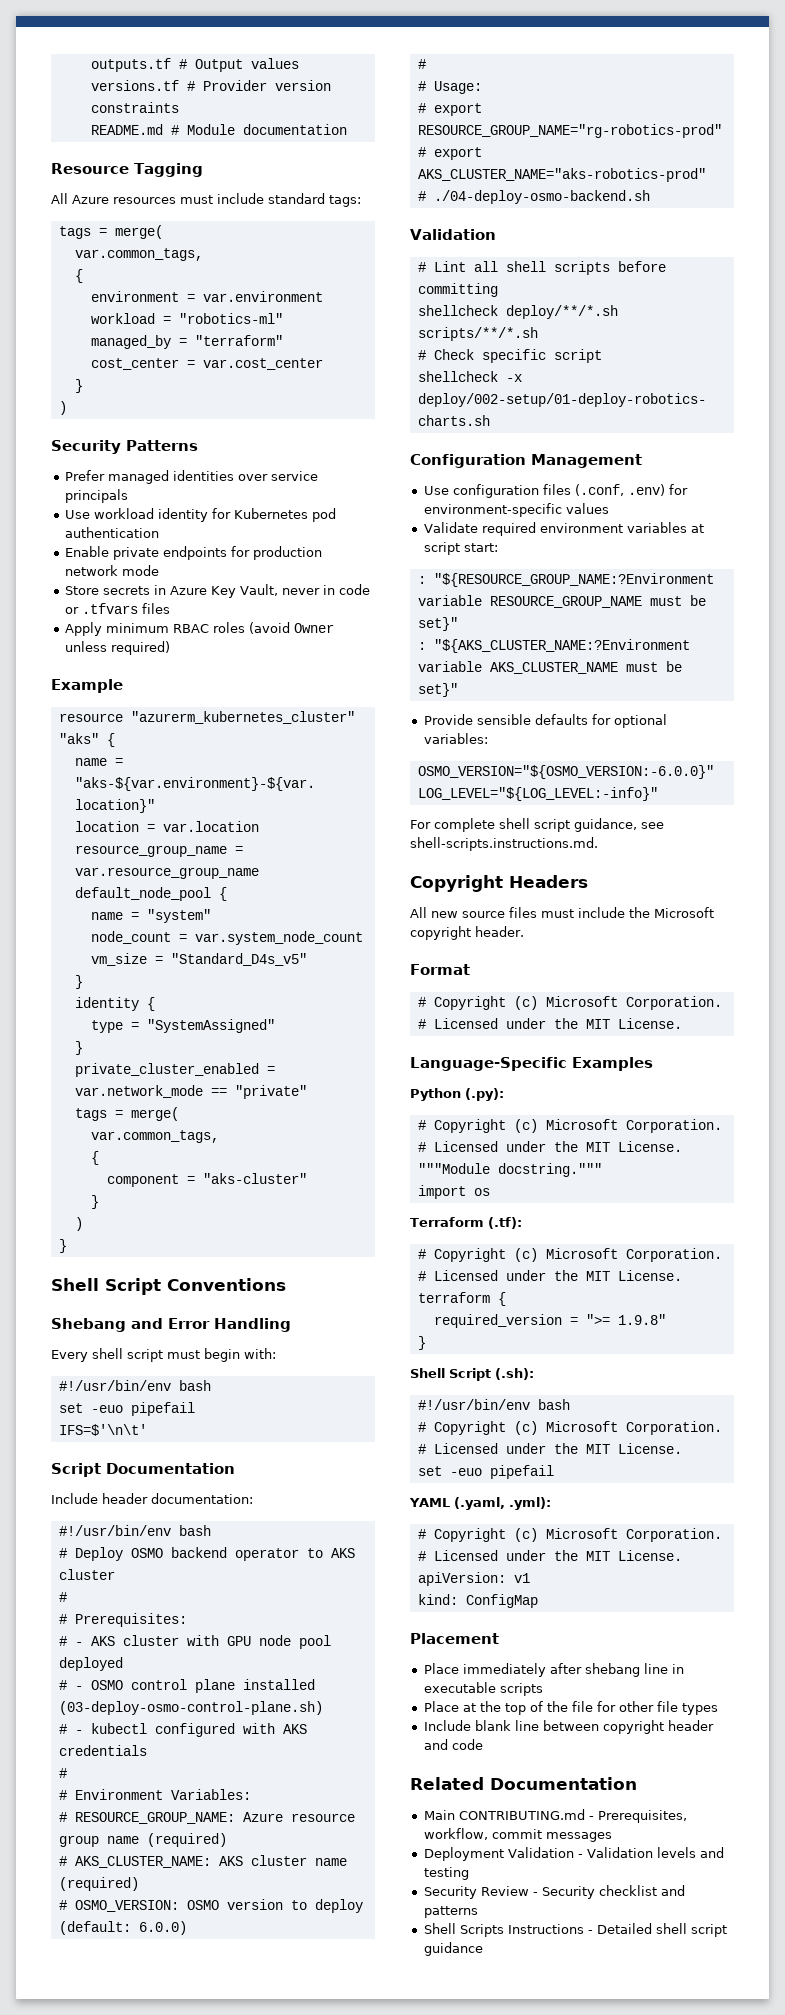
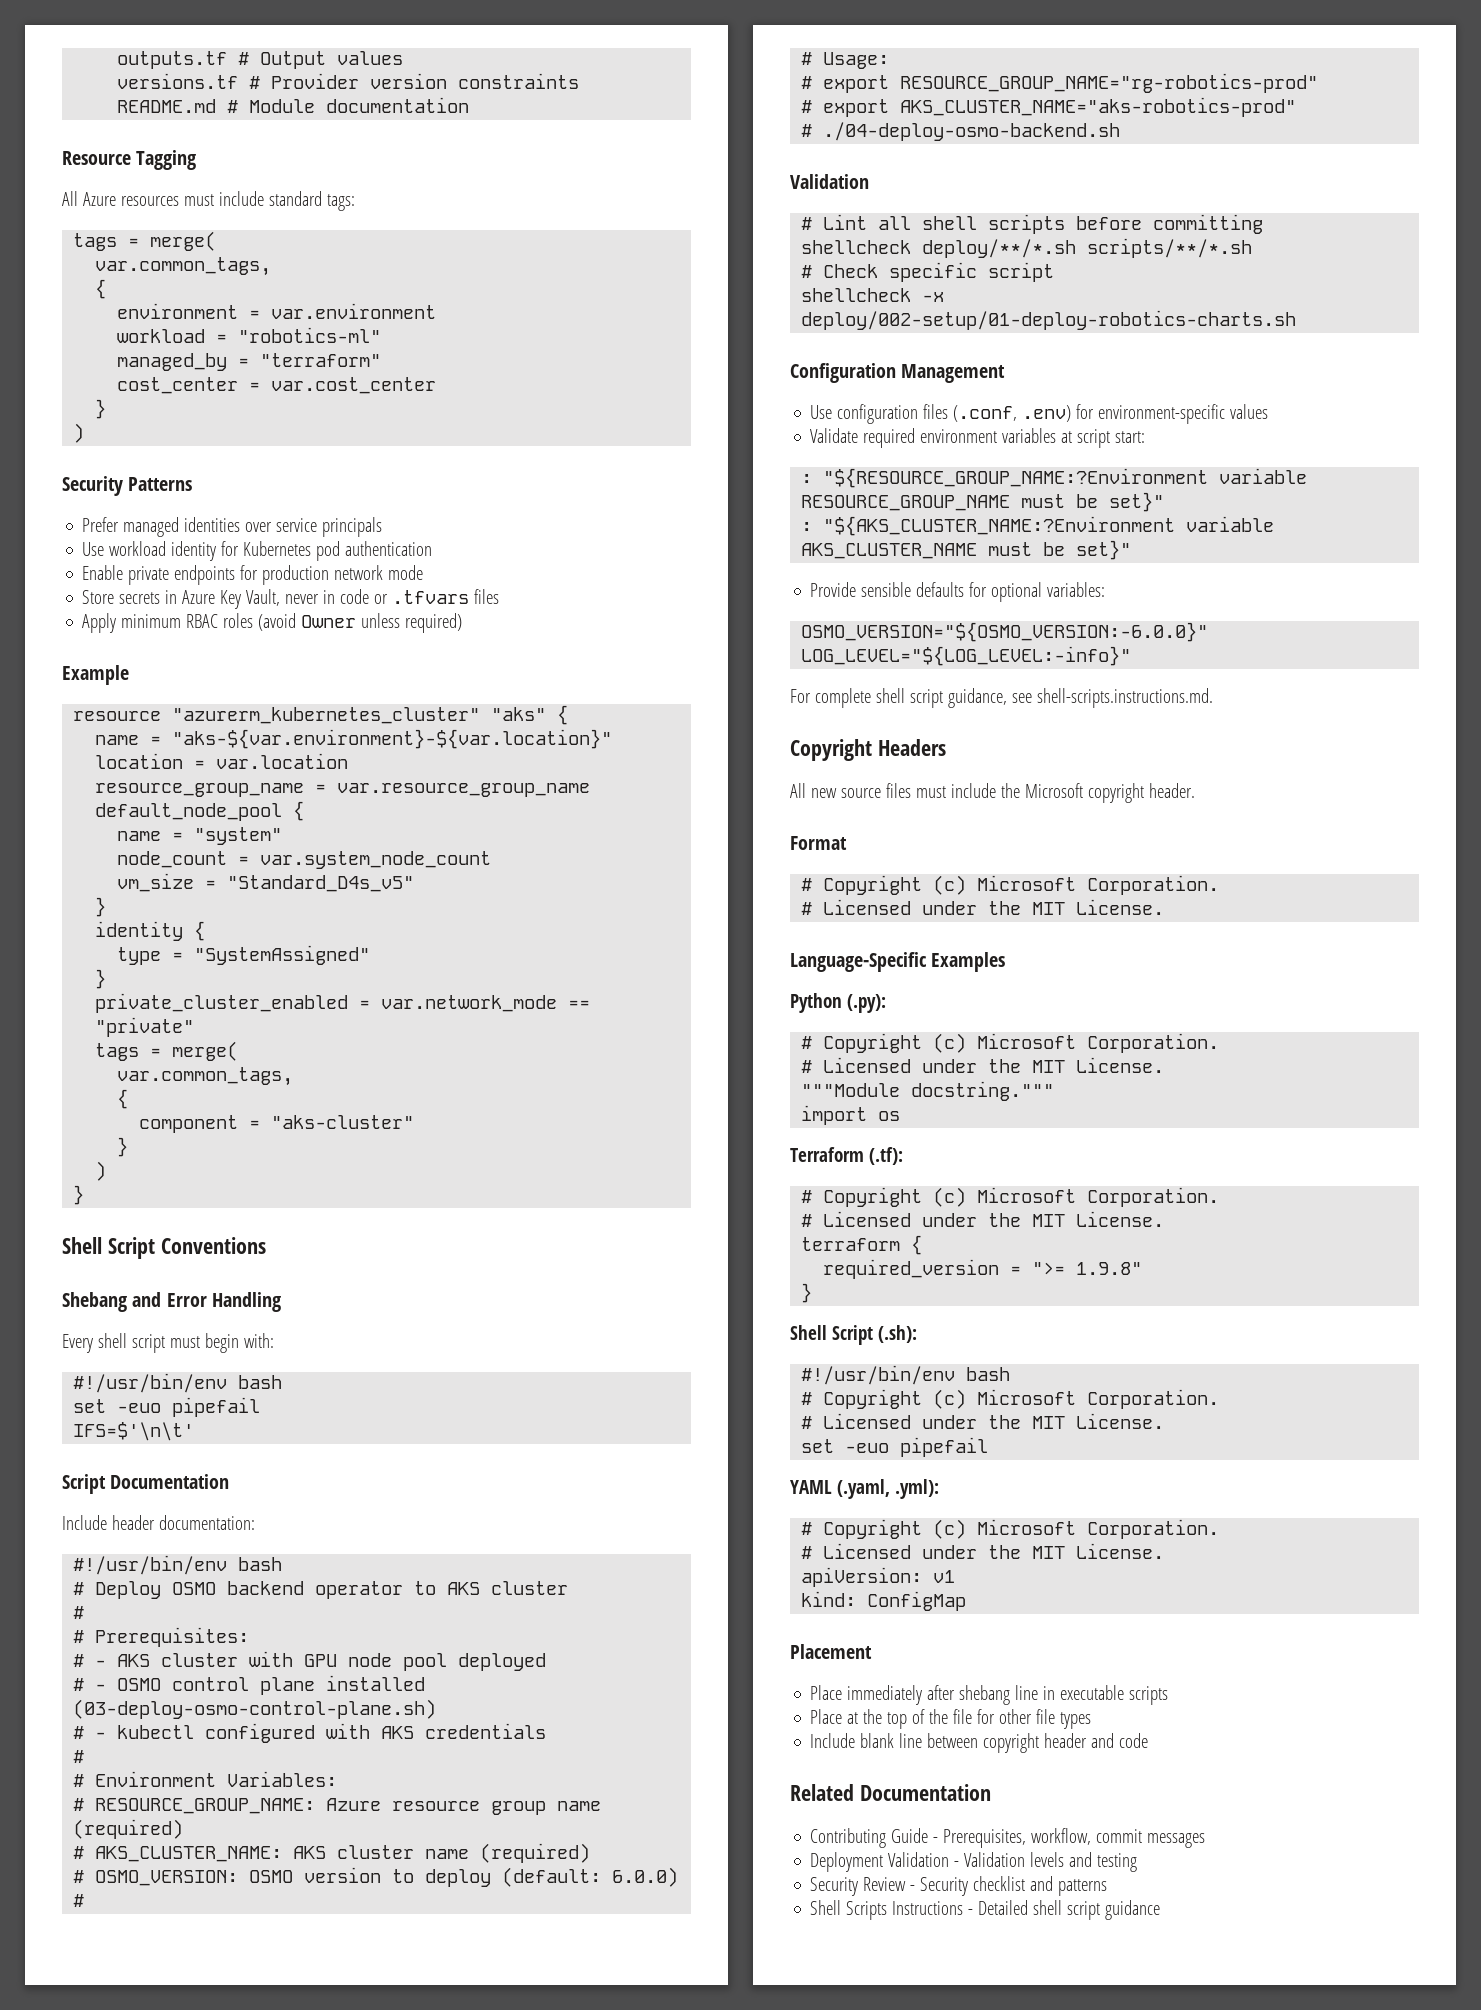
- Main CONTRIBUTING.md - Prerequisites, workflow, commit messages
+ Contributing Guide - Prerequisites, workflow, commit messages

